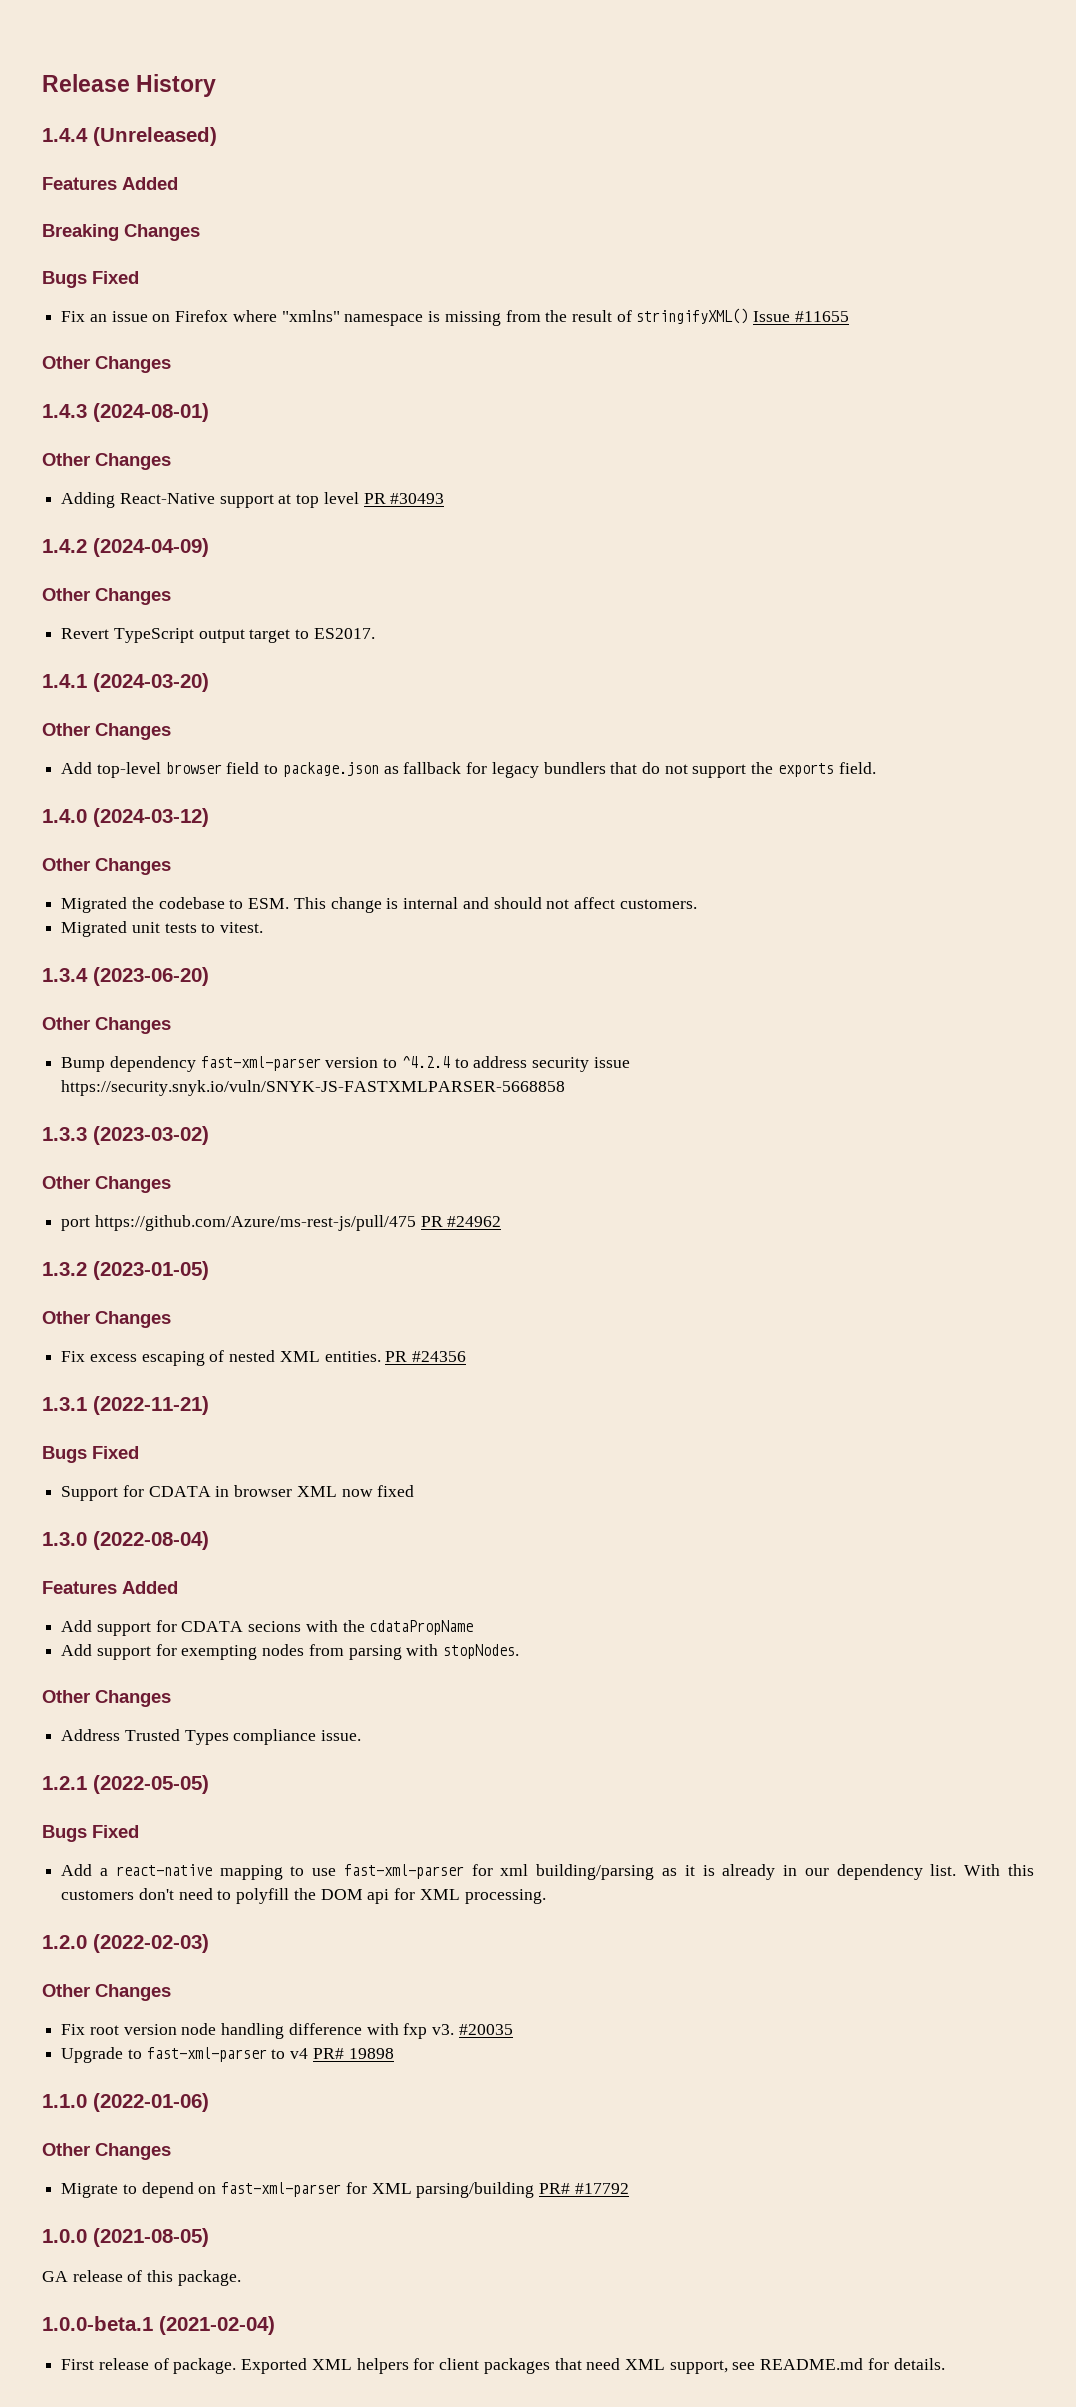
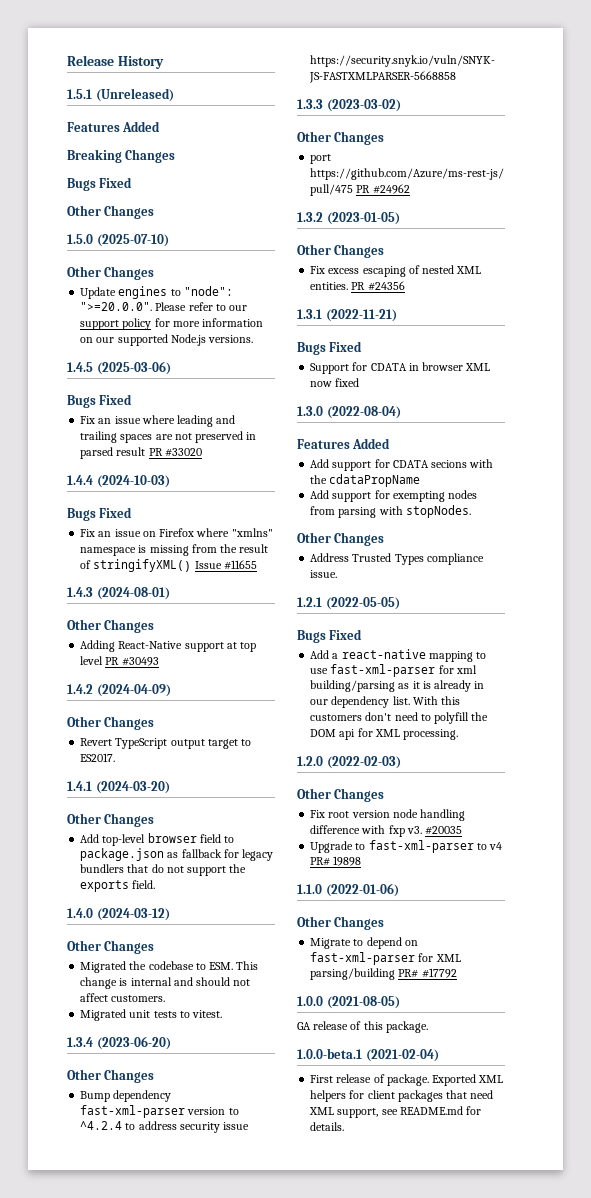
- 1.4.4 (Unreleased)
+ 1.5.1 (Unreleased)
  Breaking Changes
+ Bugs Fixed
+ Other Changes
+ 1.5.0 (2025-07-10)
+ Other Changes
+ Update engines to "node": ">=20.0.0". Please refer to our support policy for more information on our supported Node.js versions.
+ 1.4.5 (2025-03-06)
+ Bugs Fixed
+ Fix an issue where leading and trailing spaces are not preserved in parsed result PR #33020
+ 1.4.4 (2024-10-03)
  Fix an issue on Firefox where "xmlns" namespace is missing from the result of stringifyXML() Issue #11655
- Other Changes

